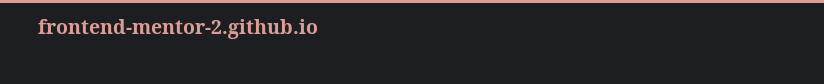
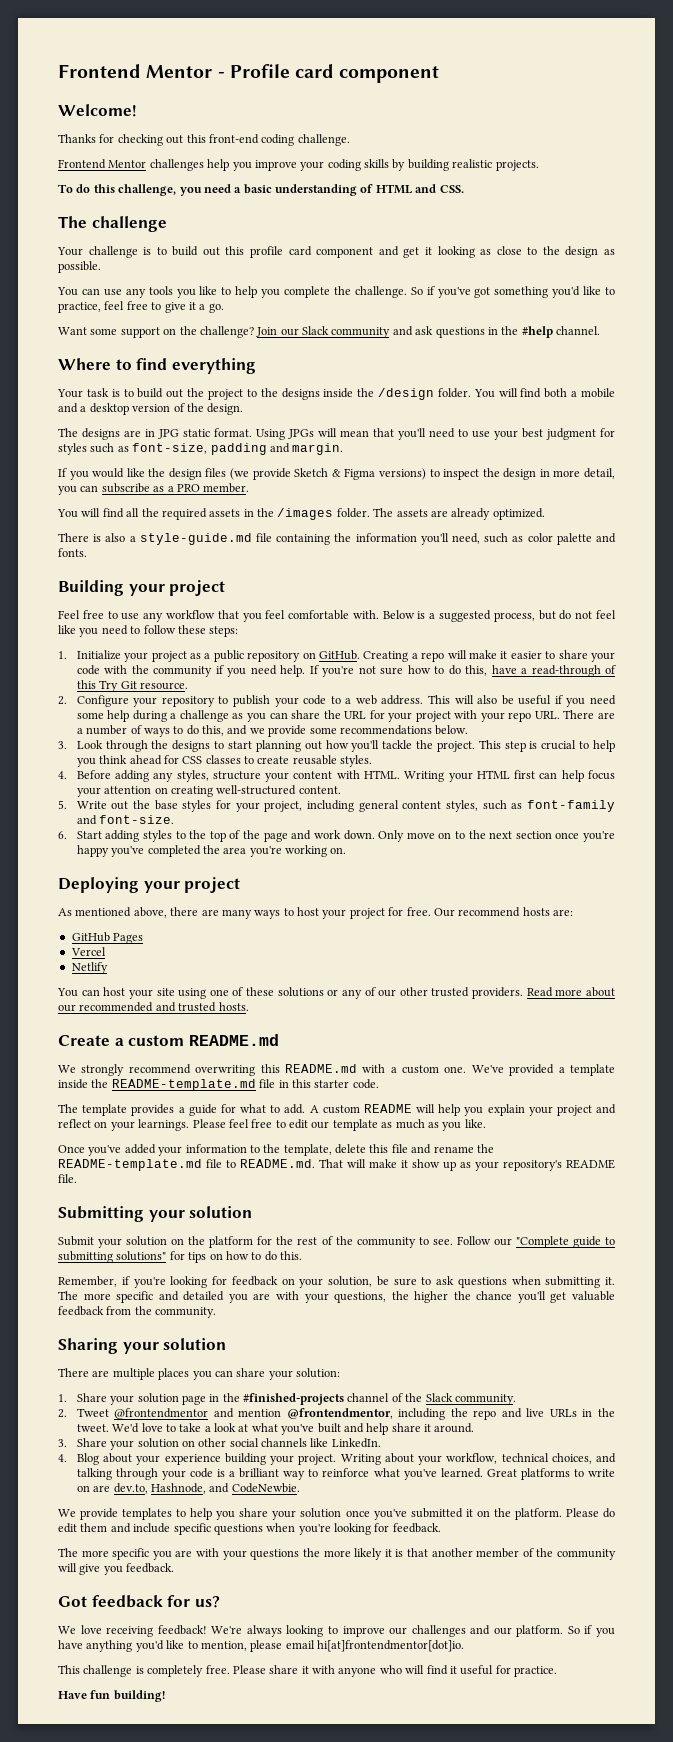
- frontend-mentor-2.github.io
+ Frontend Mentor - Profile card component
+ Welcome!
+ Thanks for checking out this front-end coding challenge.
+ Frontend Mentor challenges help you improve your coding skills by building realistic projects.
+ To do this challenge, you need a basic understanding of HTML and CSS.
+ The challenge
+ Your challenge is to build out this profile card component and get it looking as close to the design as possible.
+ You can use any tools you like to help you complete the challenge. So if you've got something you'd like to practice, feel free to give it a go.
+ Want some support on the challenge? Join our Slack community and ask questions in the #help channel.
+ Where to find everything
+ Your task is to build out the project to the designs inside the /design folder. You will find both a mobile and a desktop version of the design.
+ The designs are in JPG static format. Using JPGs will mean that you'll need to use your best judgment for styles such as font-size, padding and margin.
+ If you would like the design files (we provide Sketch & Figma versions) to inspect the design in more detail, you can subscribe as a PRO member.
+ You will find all the required assets in the /images folder. The assets are already optimized.
+ There is also a style-guide.md file containing the information you'll need, such as color palette and fonts.
+ Building your project
+ Feel free to use any workflow that you feel comfortable with. Below is a suggested process, but do not feel like you need to follow these steps:
+ 1. Initialize your project as a public repository on GitHub. Creating a repo will make it easier to share your code with the community if you need help. If you're not sure how to do this, have a read-through of this Try Git resource.
+ 2. Configure your repository to publish your code to a web address. This will also be useful if you need some help during a challenge as you can share the URL for your project with your repo URL. There are a number of ways to do this, and we provide some recommendations below.
+ 3. Look through the designs to start planning out how you'll tackle the project. This step is crucial to help you think ahead for CSS classes to create reusable styles.
+ 4. Before adding any styles, structure your content with HTML. Writing your HTML first can help focus your attention on creating well-structured content.
+ 5. Write out the base styles for your project, including general content styles, such as font-family and font-size.
+ 6. Start adding styles to the top of the page and work down. Only move on to the next section once you're happy you've completed the area you're working on.
+ Deploying your project
+ As mentioned above, there are many ways to host your project for free. Our recommend hosts are:
+ GitHub Pages
+ Vercel
+ Netlify
+ You can host your site using one of these solutions or any of our other trusted providers. Read more about our recommended and trusted hosts.
+ Create a custom README.md
+ We strongly recommend overwriting this README.md with a custom one. We've provided a template inside the README-template.md file in this starter code.
+ The template provides a guide for what to add. A custom README will help you explain your project and reflect on your learnings. Please feel free to edit our template as much as you like.
+ Once you've added your information to the template, delete this file and rename the README-template.md file to README.md. That will make it show up as your repository's README file.
+ Submitting your solution
+ Submit your solution on the platform for the rest of the community to see. Follow our "Complete guide to submitting solutions" for tips on how to do this.
+ Remember, if you're looking for feedback on your solution, be sure to ask questions when submitting it. The more specific and detailed you are with your questions, the higher the chance you'll get valuable feedback from the community.
+ Sharing your solution
+ There are multiple places you can share your solution:
+ 1. Share your solution page in the #finished-projects channel of the Slack community.
+ 2. Tweet @frontendmentor and mention @frontendmentor, including the repo and live URLs in the tweet. We'd love to take a look at what you've built and help share it around.
+ 3. Share your solution on other social channels like LinkedIn.
+ 4. Blog about your experience building your project. Writing about your workflow, technical choices, and talking through your code is a brilliant way to reinforce what you've learned. Great platforms to write on are dev.to, Hashnode, and CodeNewbie.
+ We provide templates to help you share your solution once you've submitted it on the platform. Please do edit them and include specific questions when you're looking for feedback.
+ The more specific you are with your questions the more likely it is that another member of the community will give you feedback.
+ Got feedback for us?
+ We love receiving feedback! We're always looking to improve our challenges and our platform. So if you have anything you'd like to mention, please email hi[at]frontendmentor[dot]io.
+ This challenge is completely free. Please share it with anyone who will find it useful for practice.
+ Have fun building!

